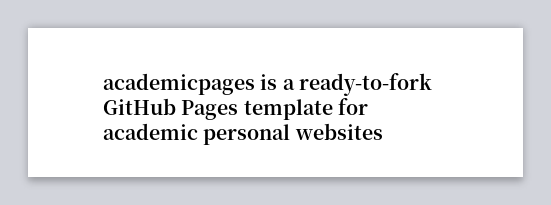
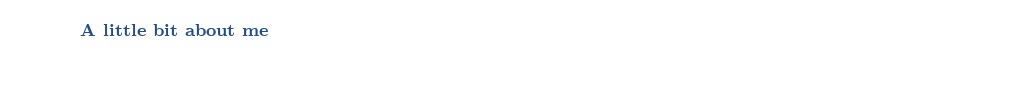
- academicpages is a ready-to-fork GitHub Pages template for academic personal websites
+ A little bit about me

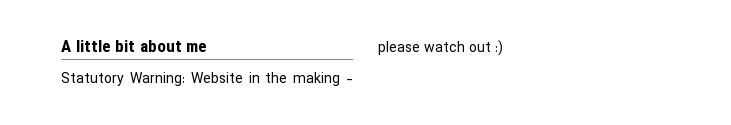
+ Statutory Warning: Website in the making - please watch out :)

